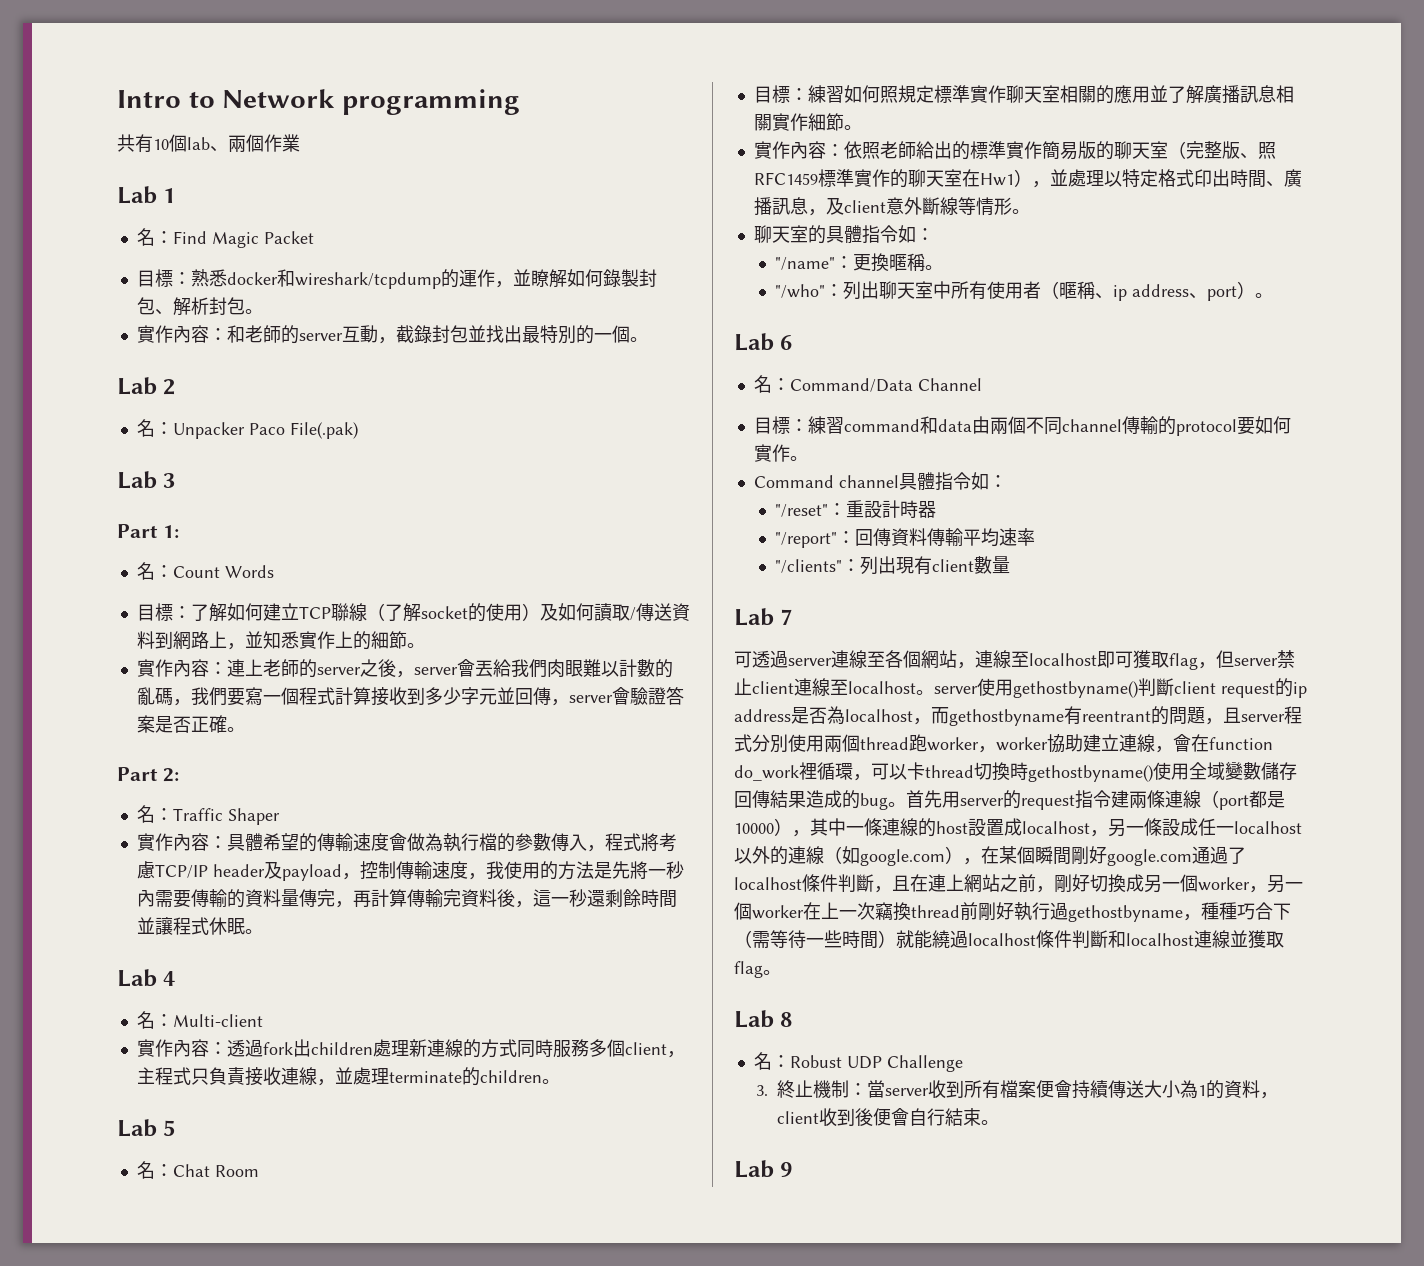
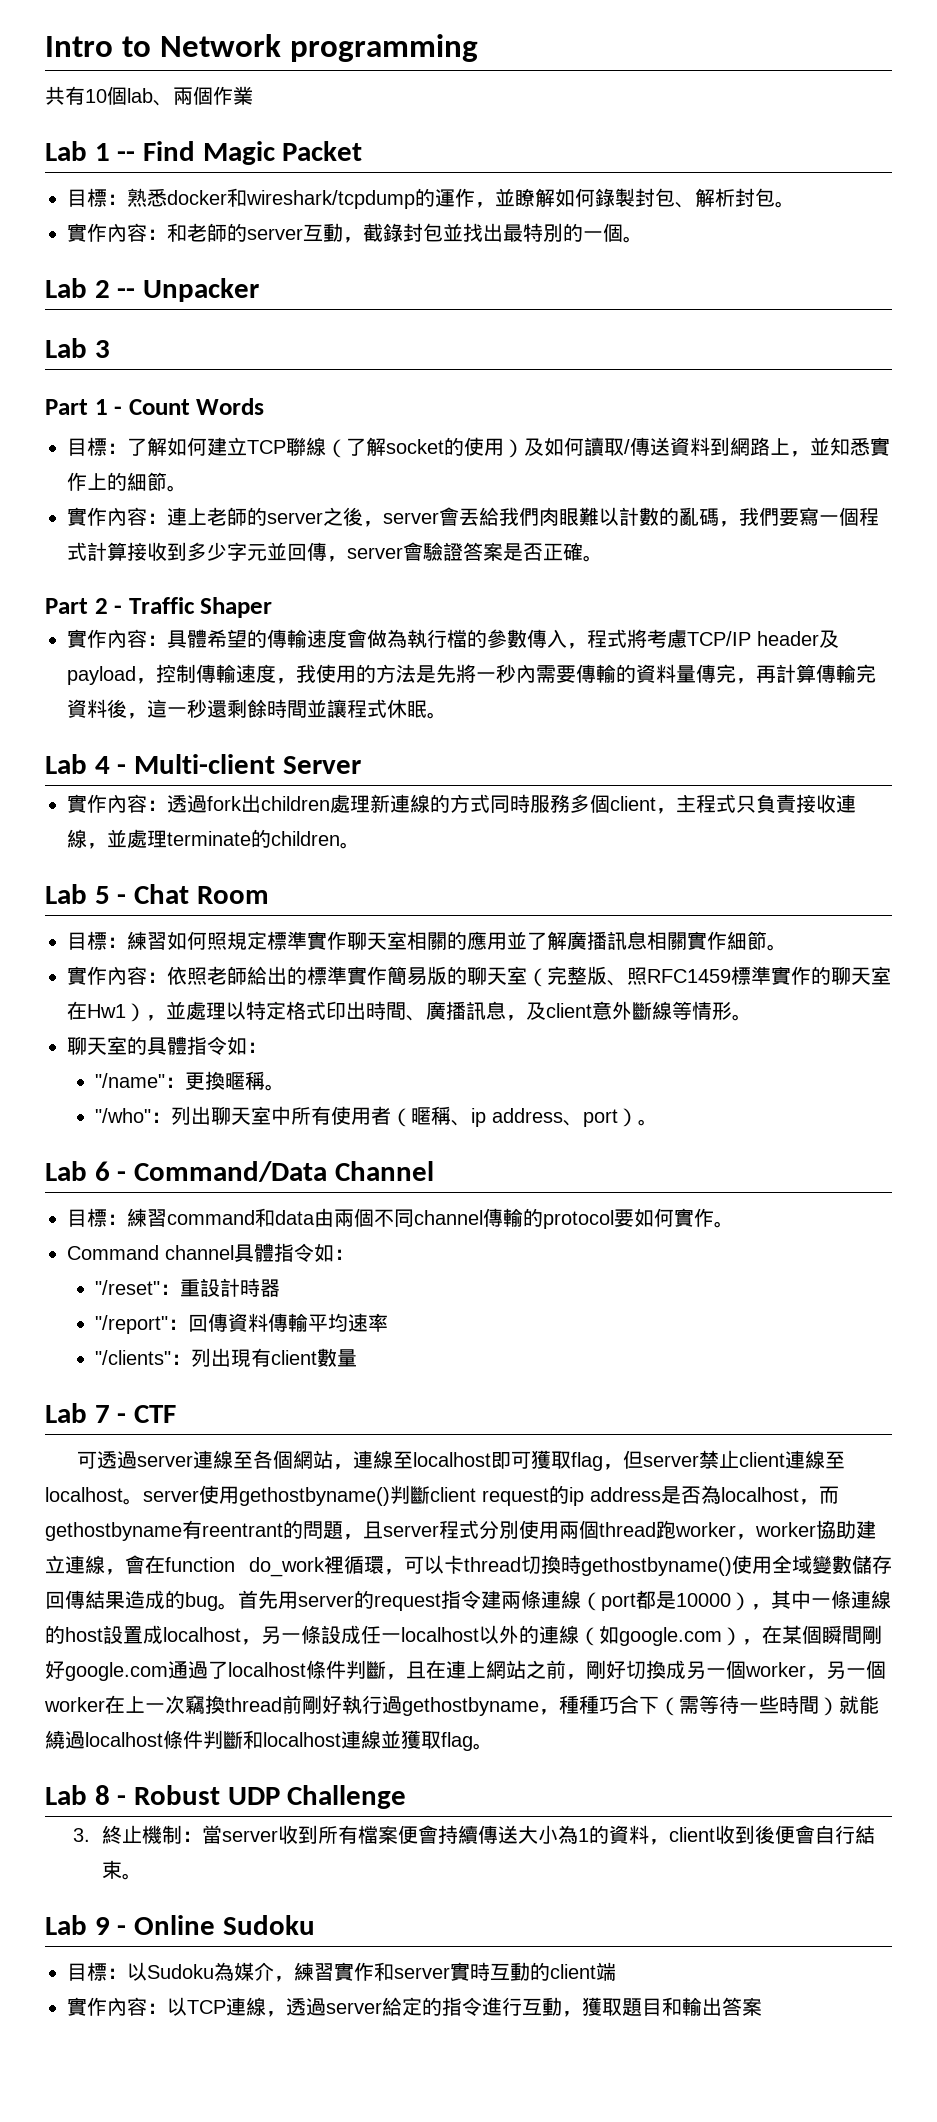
- Lab 1
- 名：Find Magic Packet
+ Lab 1 -- Find Magic Packet
- Lab 2
- 名：Unpacker Paco File(.pak)
+ Lab 2 -- Unpacker
- Part 1:
- 名：Count Words
+ Part 1 - Count Words
- Part 2:
- 名：Traffic Shaper
+ Part 2 - Traffic Shaper
- Lab 4
- 名：Multi-client
+ Lab 4 - Multi-client Server
- Lab 5
- 名：Chat Room
+ Lab 5 - Chat Room
- Lab 6
- 名：Command/Data Channel
+ Lab 6 - Command/Data Channel
- Lab 7
+ Lab 7 - CTF
- Lab 8
- 名：Robust UDP Challenge
+ Lab 8 - Robust UDP Challenge
- Lab 9
+ Lab 9 - Online Sudoku
+ 目標：以Sudoku為媒介，練習實作和server實時互動的client端
+ 實作內容：以TCP連線，透過server給定的指令進行互動，獲取題目和輸出答案

